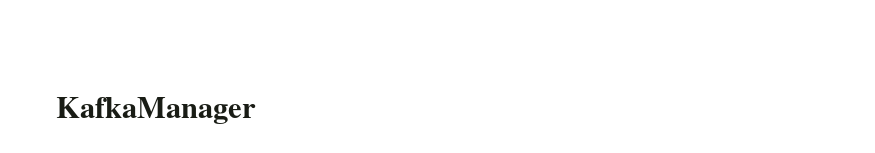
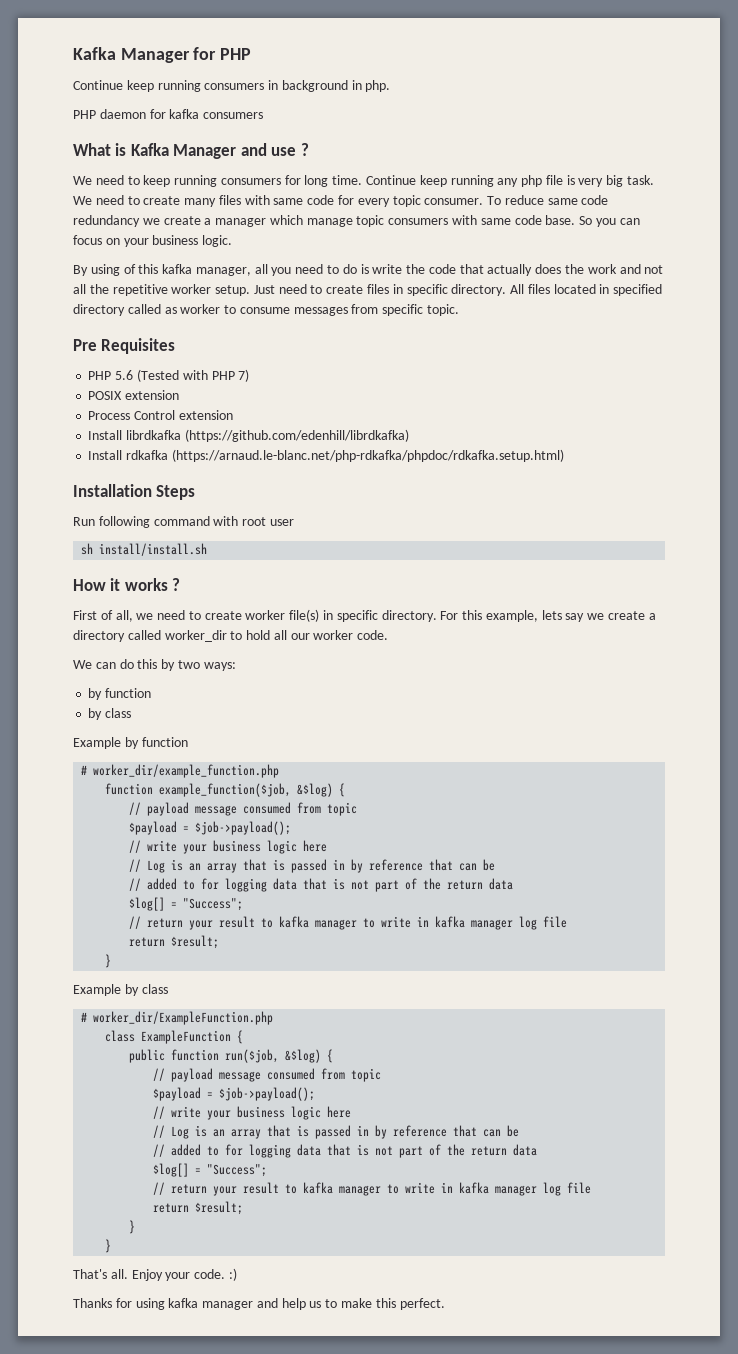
- KafkaManager
+ Kafka Manager for PHP
+ Continue keep running consumers in background in php.
+ PHP daemon for kafka consumers
+ What is Kafka Manager and use ?
+ We need to keep running consumers for long time. Continue keep running any php file is very big task. We need to create many files with same code for every topic consumer. To reduce same code redundancy we create a manager which manage topic consumers with same code base. So you can focus on your business logic.
+ By using of this kafka manager, all you need to do is write the code that actually does the work and not all the repetitive worker setup. Just need to create files in specific directory. All files located in specified directory called as worker to consume messages from specific topic.
+ Pre Requisites
+ PHP 5.6 (Tested with PHP 7)
+ POSIX extension
+ Process Control extension
+ Install librdkafka (https://github.com/edenhill/librdkafka)
+ Install rdkafka (https://arnaud.le-blanc.net/php-rdkafka/phpdoc/rdkafka.setup.html)
+ Installation Steps
+ Run following command with root user
+ sh install/install.sh
+ How it works ?
+ First of all, we need to create worker file(s) in specific directory. For this example, lets say we create a directory called worker_dir to hold all our worker code.
+ We can do this by two ways:
+ by function
+ by class
+ Example by function
+ # worker_dir/example_function.php
+ function example_function($job, &$log) {
+ // payload message consumed from topic
+ $payload = $job->payload();
+ // write your business logic here
+ // Log is an array that is passed in by reference that can be
+ // added to for logging data that is not part of the return data
+ $log[] = "Success";
+ // return your result to kafka manager to write in kafka manager log file
+ return $result;
+ }
+ Example by class
+ # worker_dir/ExampleFunction.php
+ class ExampleFunction {
+ public function run($job, &$log) {
+ // payload message consumed from topic
+ $payload = $job->payload();
+ // write your business logic here
+ // Log is an array that is passed in by reference that can be
+ // added to for logging data that is not part of the return data
+ $log[] = "Success";
+ // return your result to kafka manager to write in kafka manager log file
+ return $result;
+ }
+ }
+ That's all. Enjoy your code. :)
+ Thanks for using kafka manager and help us to make this perfect.

